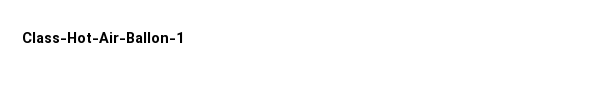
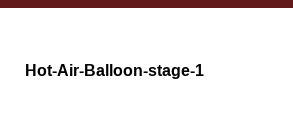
- Class-Hot-Air-Ballon-1
+ Hot-Air-Balloon-stage-1

